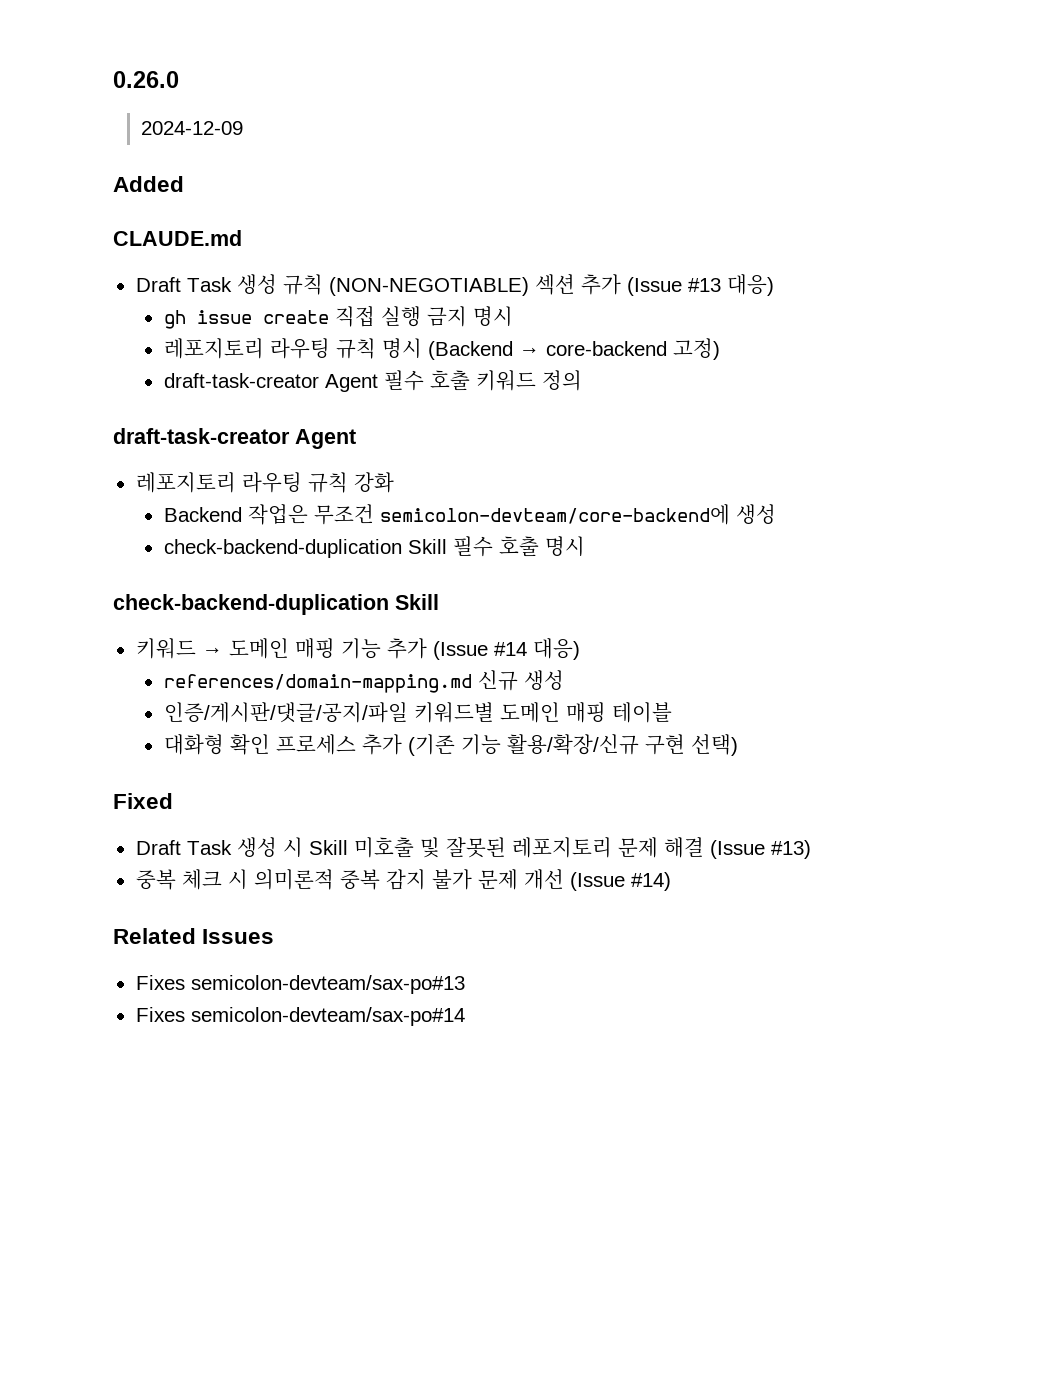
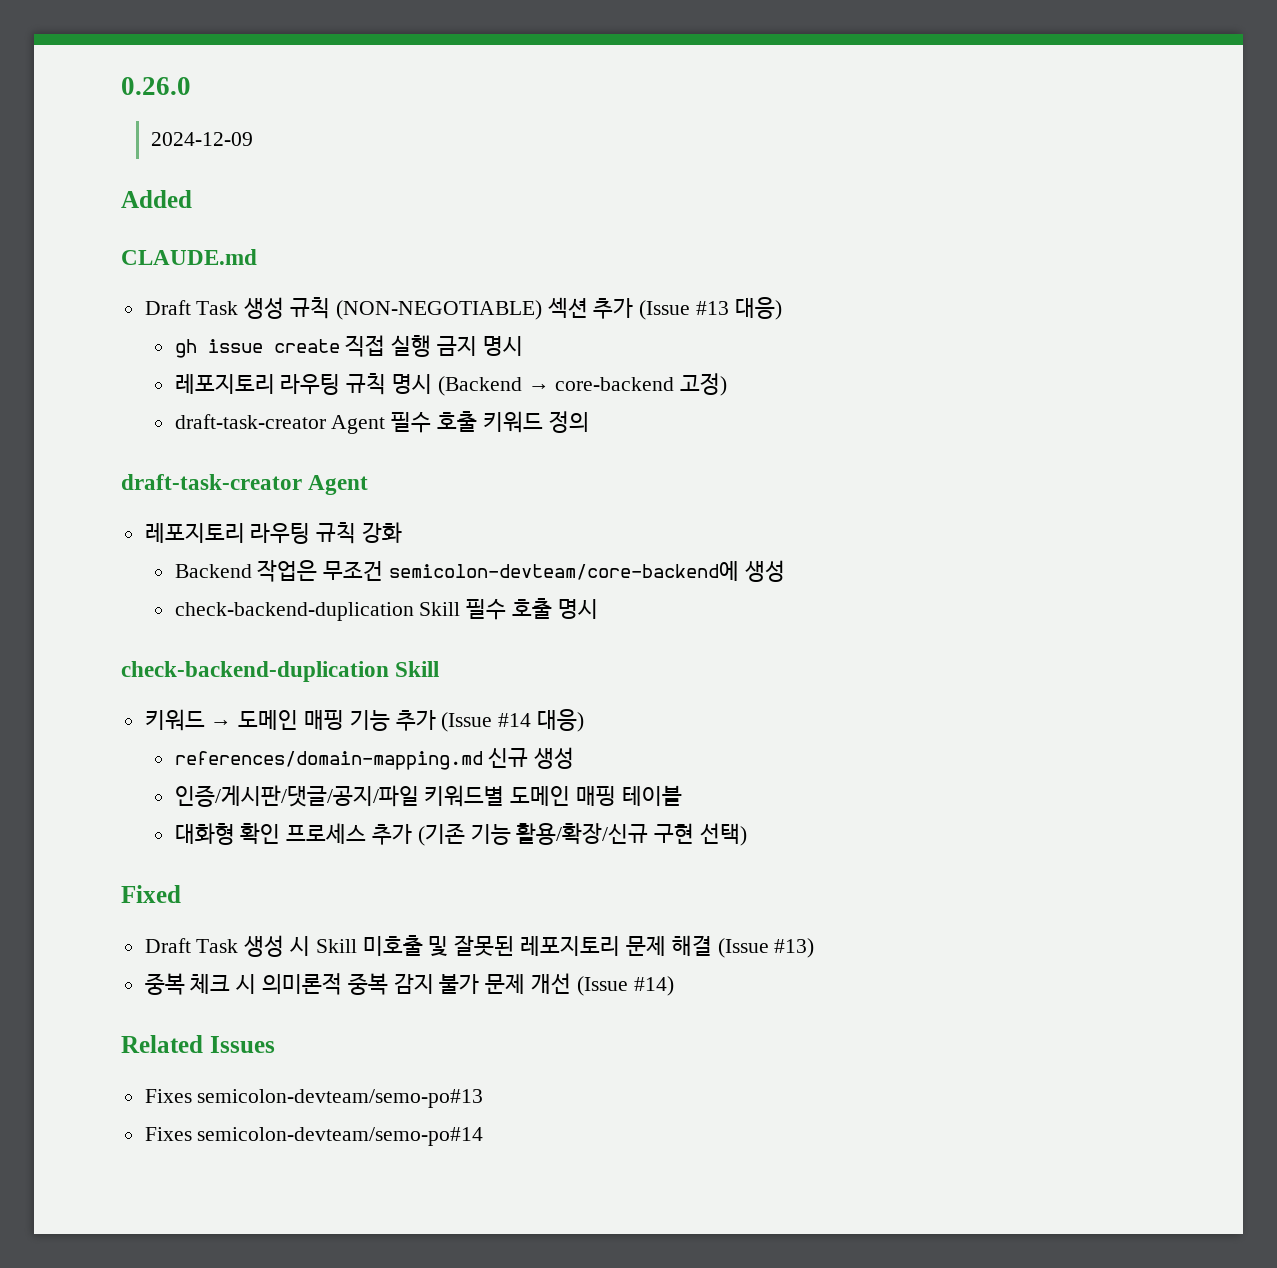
- Fixes semicolon-devteam/sax-po#13
- Fixes semicolon-devteam/sax-po#14
+ Fixes semicolon-devteam/semo-po#13
+ Fixes semicolon-devteam/semo-po#14

